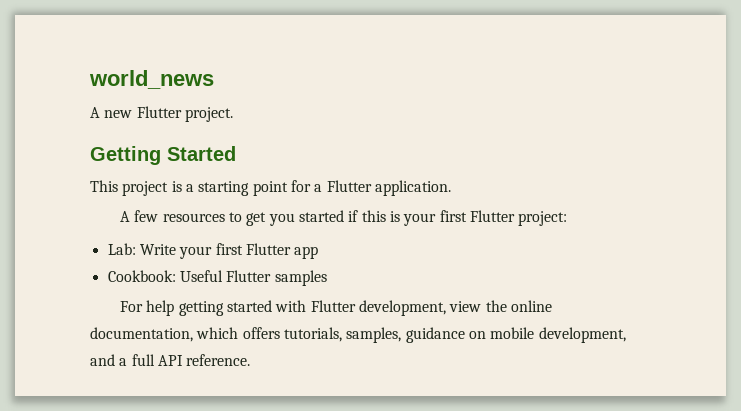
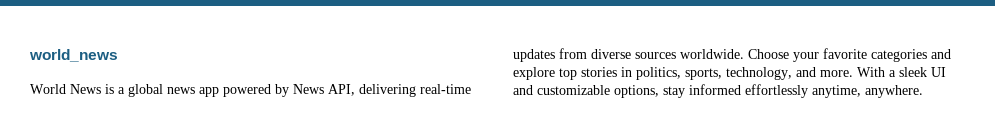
- A new Flutter project.
- Getting Started
- This project is a starting point for a Flutter application.
- A few resources to get you started if this is your first Flutter project:
- Lab: Write your first Flutter app
- Cookbook: Useful Flutter samples
- For help getting started with Flutter development, view the online documentation, which offers tutorials, samples, guidance on mobile development, and a full API reference.
+ World News is a global news app powered by News API, delivering real-time updates from diverse sources worldwide. Choose your favorite categories and explore top stories in politics, sports, technology, and more. With a sleek UI and customizable options, stay informed effortlessly anytime, anywhere.

